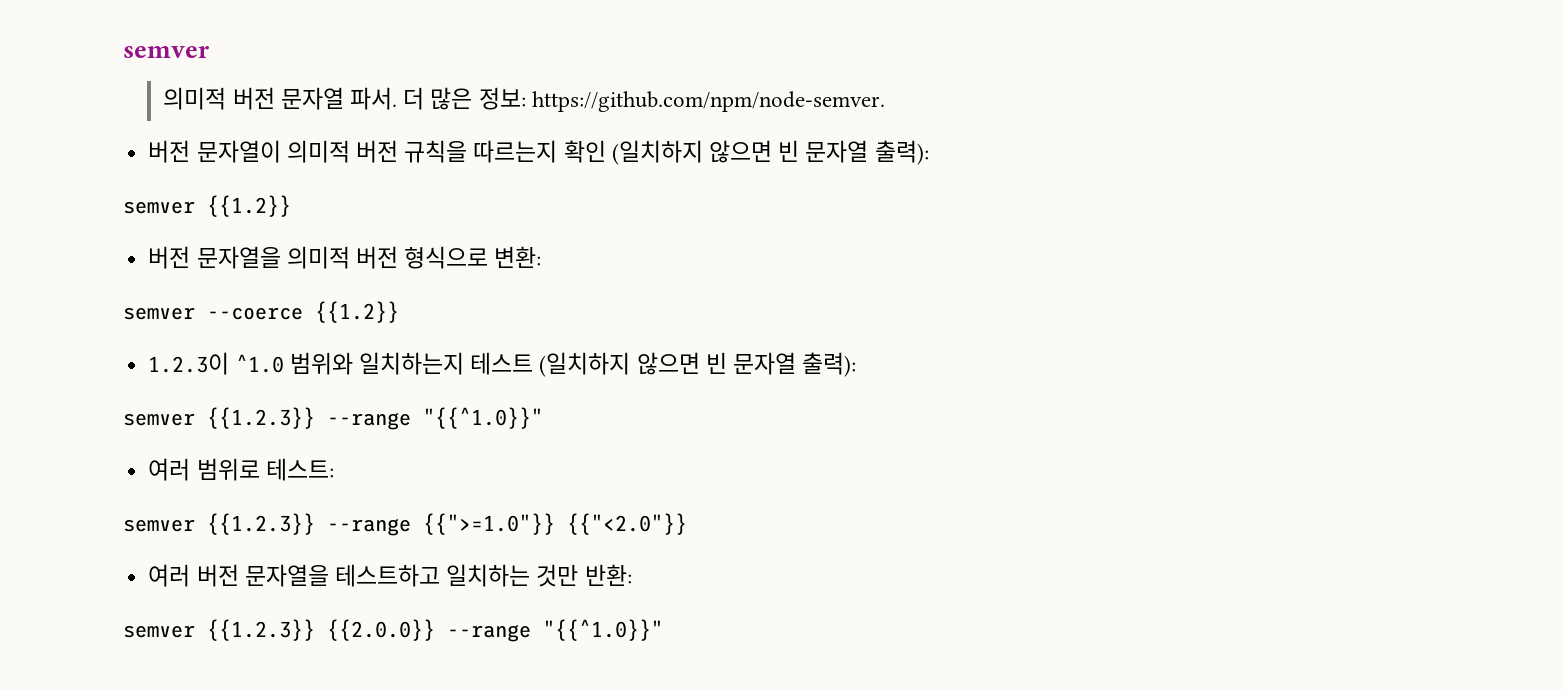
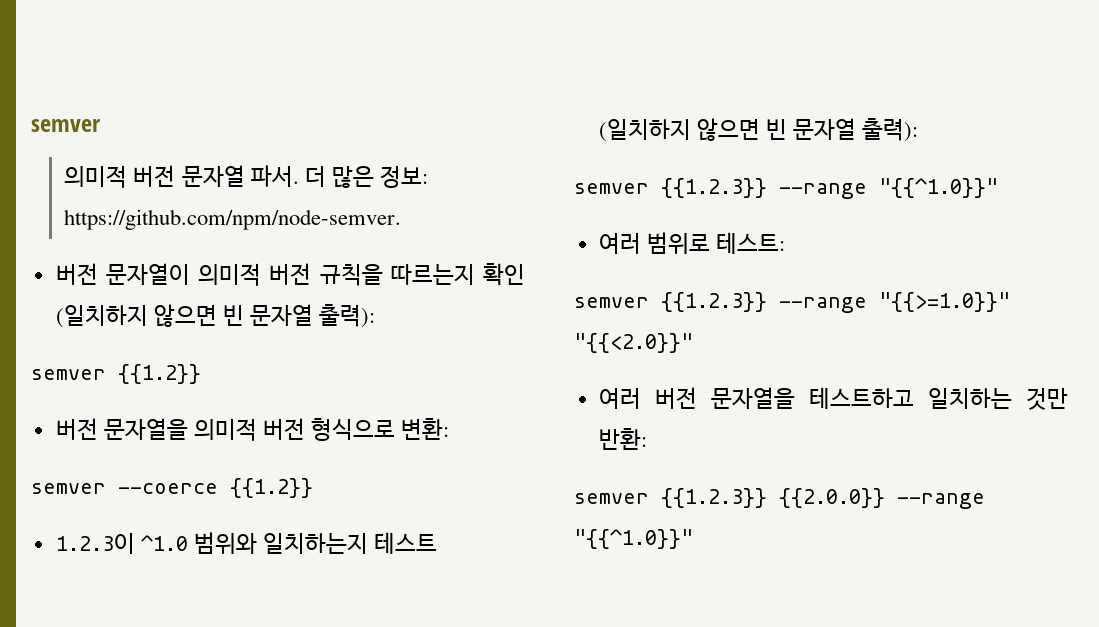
- semver {{1.2.3}} --range {{">=1.0"}} {{"<2.0"}}
+ semver {{1.2.3}} --range "{{>=1.0}}" "{{<2.0}}"

